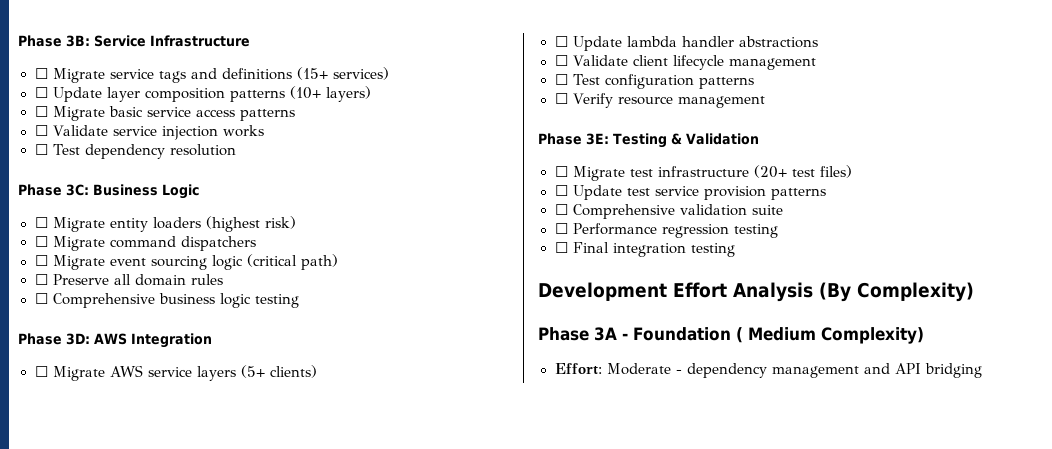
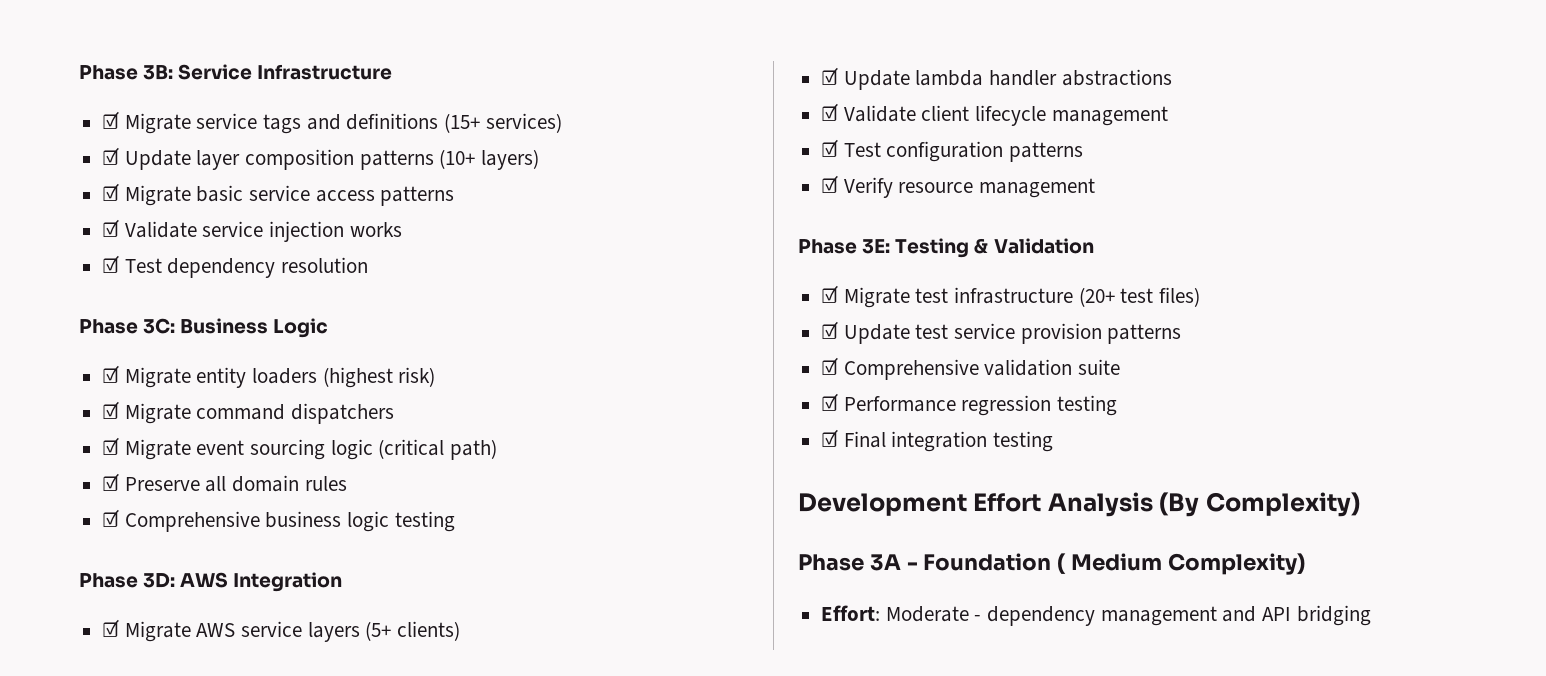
- ☐ Migrate service tags and definitions (15+ services)
+ ☑ Migrate service tags and definitions (15+ services)
- ☐ Update layer composition patterns (10+ layers)
+ ☑ Update layer composition patterns (10+ layers)
- ☐ Migrate basic service access patterns
+ ☑ Migrate basic service access patterns
- ☐ Validate service injection works
+ ☑ Validate service injection works
- ☐ Test dependency resolution
+ ☑ Test dependency resolution
- ☐ Migrate entity loaders (highest risk)
+ ☑ Migrate entity loaders (highest risk)
- ☐ Migrate command dispatchers
+ ☑ Migrate command dispatchers
- ☐ Migrate event sourcing logic (critical path)
+ ☑ Migrate event sourcing logic (critical path)
- ☐ Preserve all domain rules
+ ☑ Preserve all domain rules
- ☐ Comprehensive business logic testing
+ ☑ Comprehensive business logic testing
- ☐ Migrate AWS service layers (5+ clients)
+ ☑ Migrate AWS service layers (5+ clients)
- ☐ Update lambda handler abstractions
+ ☑ Update lambda handler abstractions
- ☐ Validate client lifecycle management
+ ☑ Validate client lifecycle management
- ☐ Test configuration patterns
+ ☑ Test configuration patterns
- ☐ Verify resource management
+ ☑ Verify resource management
- ☐ Migrate test infrastructure (20+ test files)
+ ☑ Migrate test infrastructure (20+ test files)
- ☐ Update test service provision patterns
+ ☑ Update test service provision patterns
- ☐ Comprehensive validation suite
+ ☑ Comprehensive validation suite
- ☐ Performance regression testing
+ ☑ Performance regression testing
- ☐ Final integration testing
+ ☑ Final integration testing

